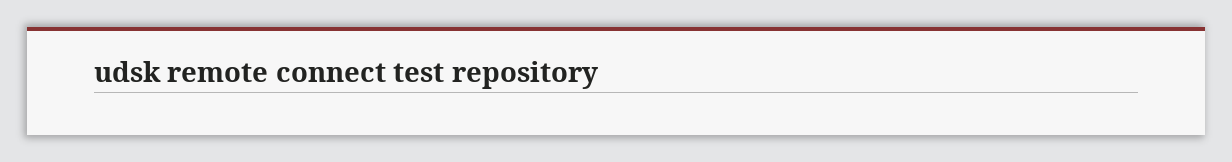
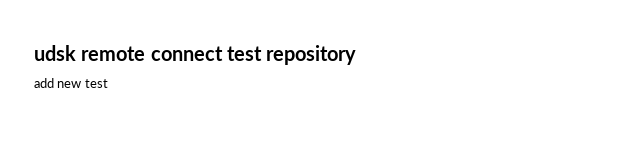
+ add new test

